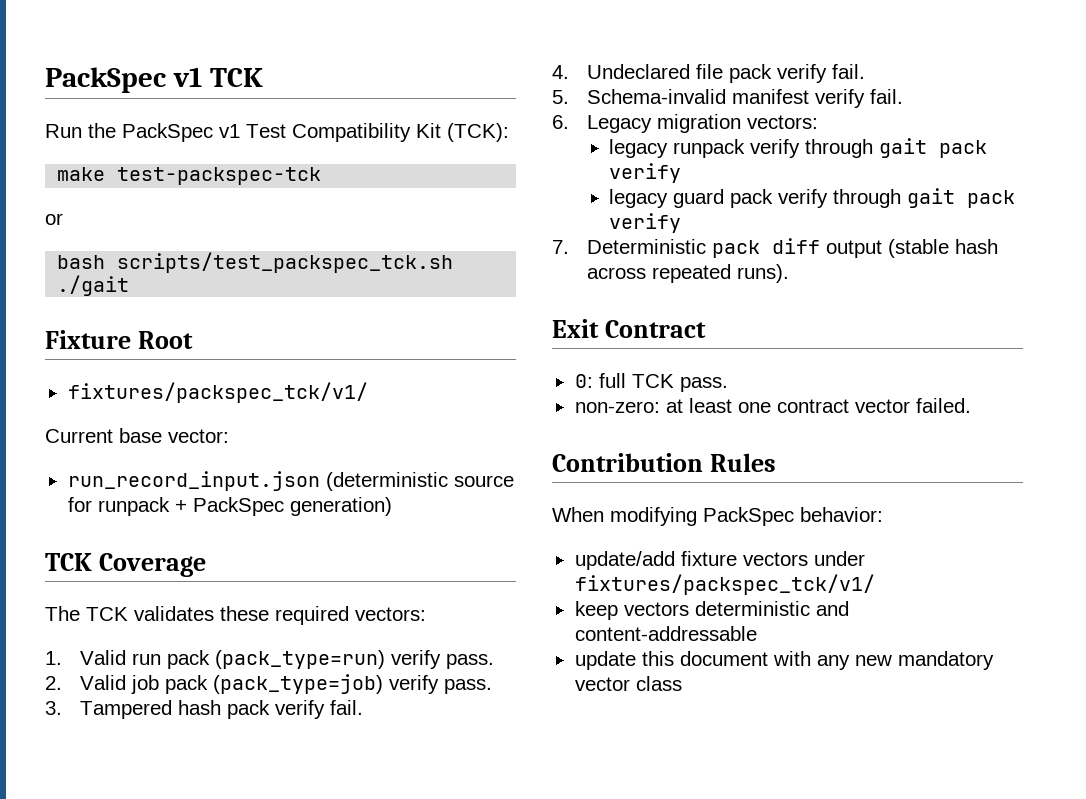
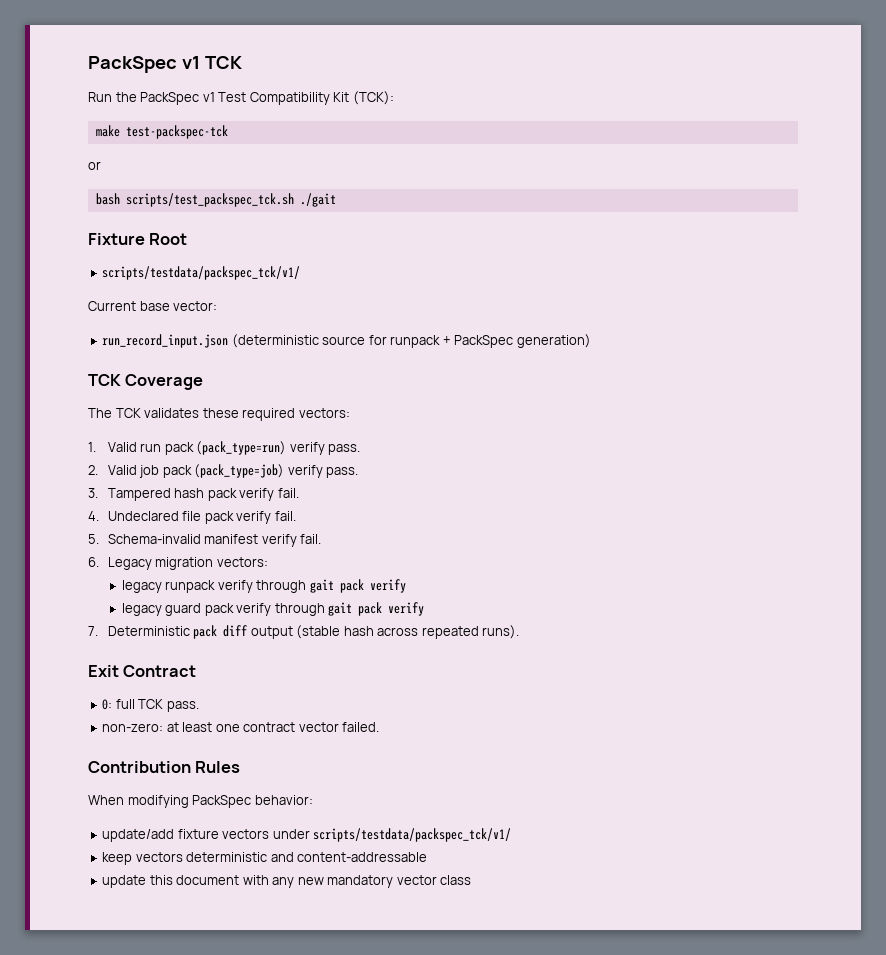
  Fixture Root
- fixtures/packspec_tck/v1/
+ scripts/testdata/packspec_tck/v1/
- update/add fixture vectors under fixtures/packspec_tck/v1/
+ update/add fixture vectors under scripts/testdata/packspec_tck/v1/

